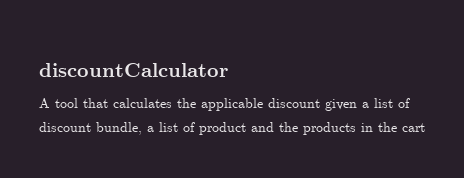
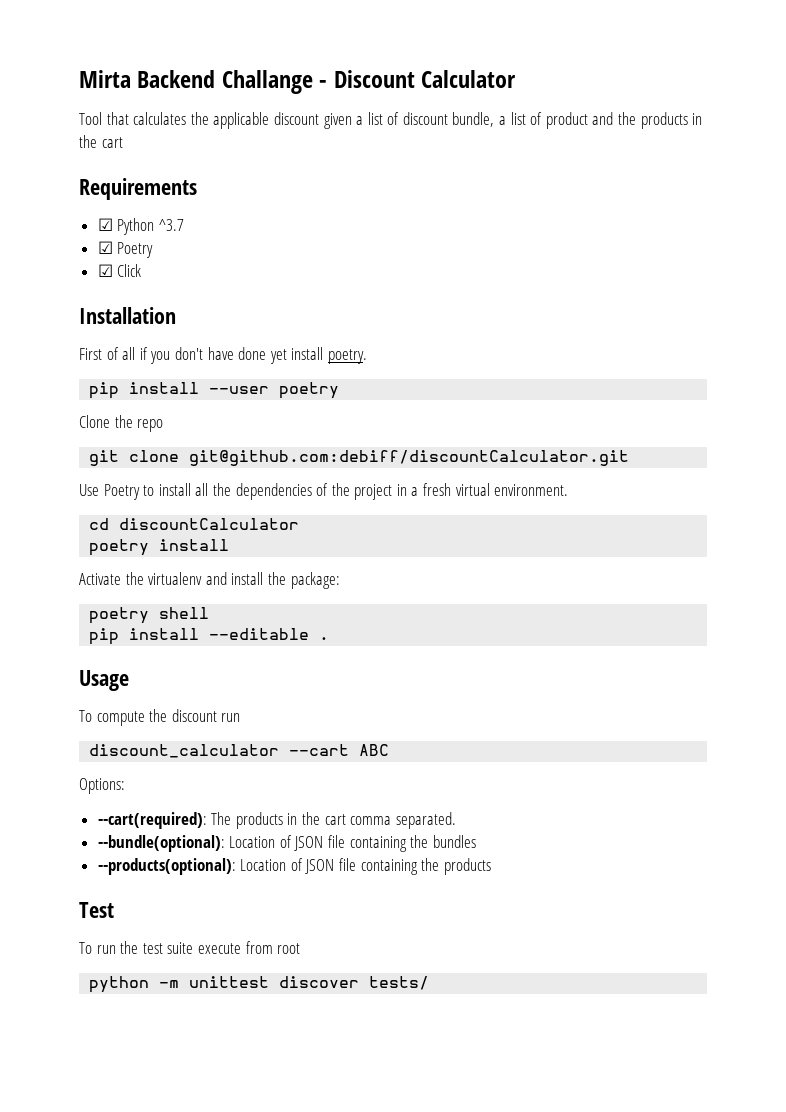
- discountCalculator
- A tool that calculates the applicable discount given a list of discount bundle, a list of product and the products in the cart
+ Mirta Backend Challange - Discount Calculator
+ Tool that calculates the applicable discount given a list of discount bundle, a list of product and the products in the cart
+ Requirements
+ ☑ Python ^3.7
+ ☑ Poetry
+ ☑ Click
+ Installation
+ First of all if you don't have done yet install poetry.
+ pip install --user poetry
+ Clone the repo
+ git clone git@github.com:debiff/discountCalculator.git
+ Use Poetry to install all the dependencies of the project in a fresh virtual environment.
+ cd discountCalculator
+ poetry install
+ Activate the virtualenv and install the package:
+ poetry shell
+ pip install --editable .
+ Usage
+ To compute the discount run
+ discount_calculator --cart ABC
+ Options:
+ --cart(required): The products in the cart comma separated.
+ --bundle(optional): Location of JSON file containing the bundles
+ --products(optional): Location of JSON file containing the products
+ Test
+ To run the test suite execute from root
+ python -m unittest discover tests/

